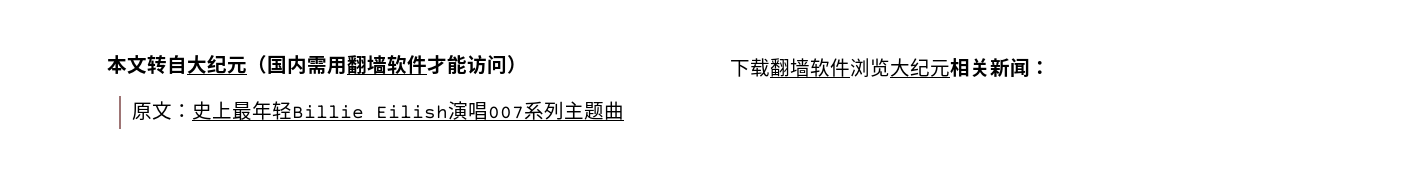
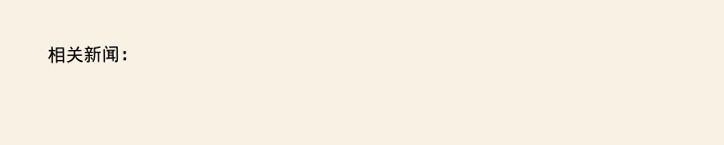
- 本文转自大纪元（国内需用翻墙软件才能访问）
- 原文：史上最年轻Billie Eilish演唱007系列主题曲
- 下载翻墙软件浏览大纪元相关新闻：
+ 相关新闻：

